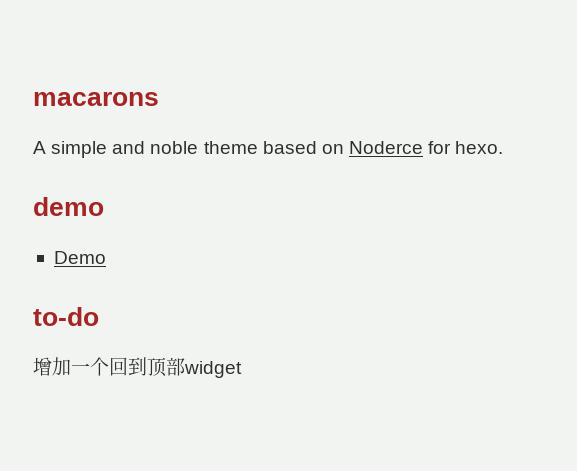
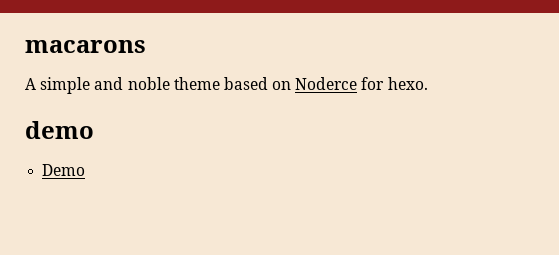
- to-do
- 增加一个回到顶部widget

